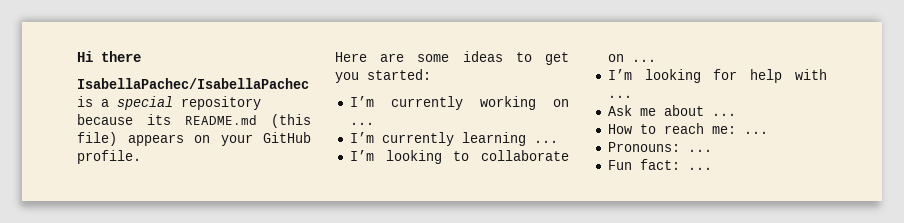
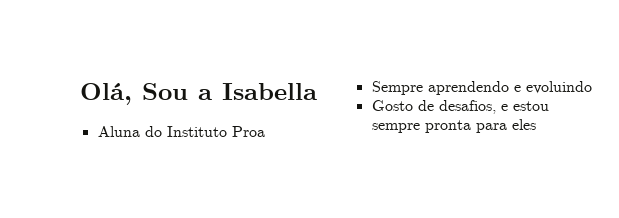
- Hi there
- IsabellaPachec/IsabellaPachec is a special repository because its README.md (this file) appears on your GitHub profile.
- Here are some ideas to get you started:
- I’m currently working on ...
- I’m currently learning ...
- I’m looking to collaborate on ...
- I’m looking for help with ...
- Ask me about ...
- How to reach me: ...
- Pronouns: ...
- Fun fact: ...
+ Olá, Sou a Isabella
+ Aluna do Instituto Proa
+ Sempre aprendendo e evoluindo
+ Gosto de desafios, e estou sempre pronta para eles

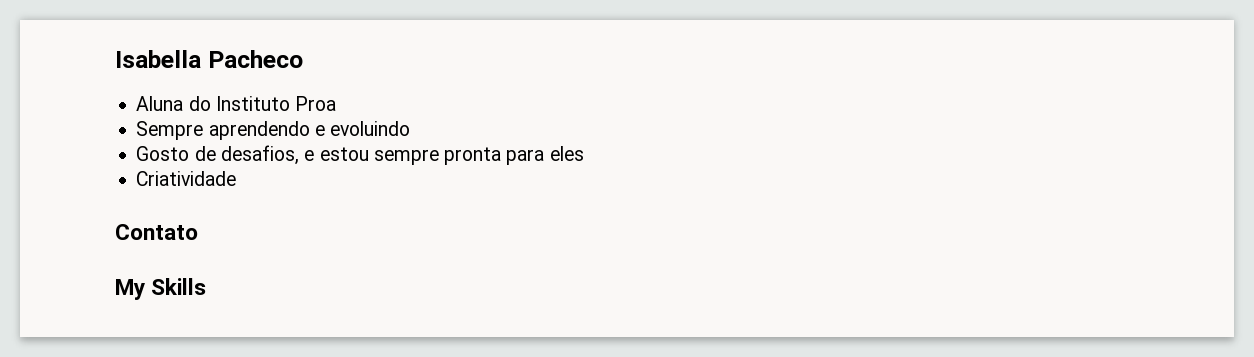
- Olá, Sou a Isabella
+ Isabella Pacheco
+ Criatividade
+ Contato
+ My Skills

